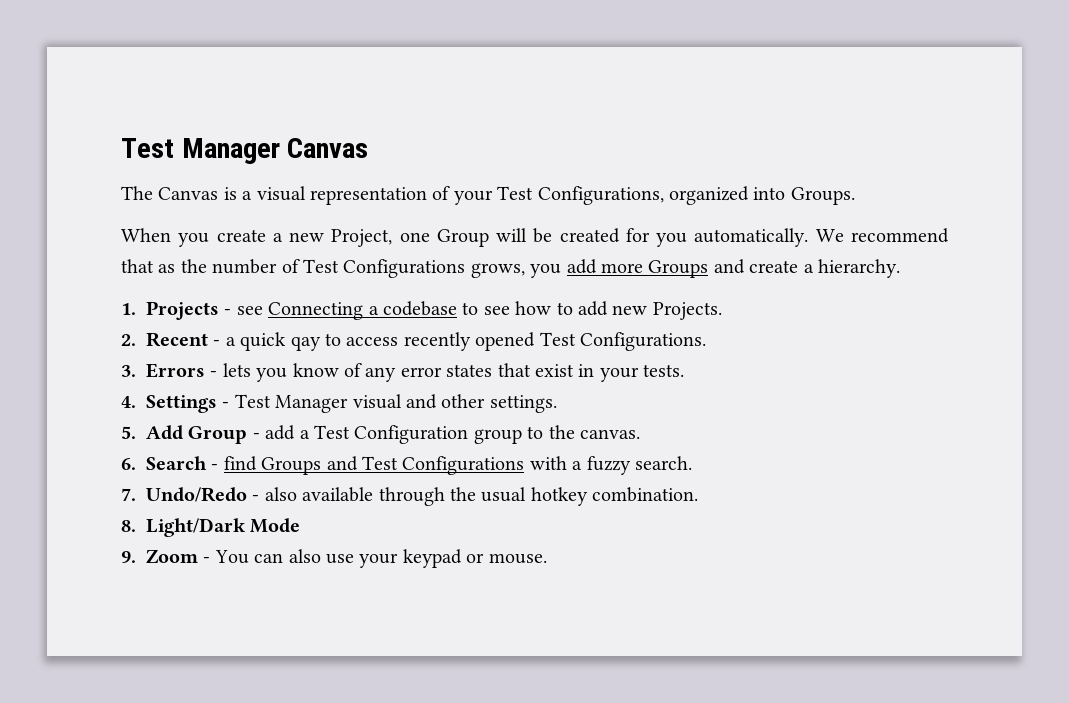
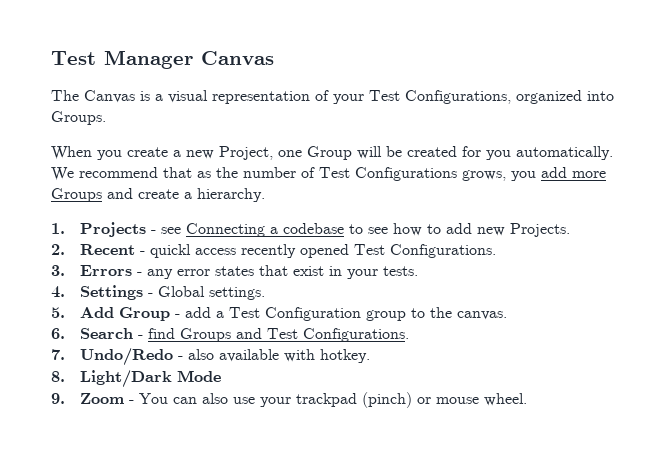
- 2. Recent - a quick qay to access recently opened Test Configurations.
+ 2. Recent - quickl access recently opened Test Configurations.
- 3. Errors - lets you know of any error states that exist in your tests.
+ 3. Errors - any error states that exist in your tests.
- 4. Settings - Test Manager visual and other settings.
+ 4. Settings - Global settings.
- 6. Search - find Groups and Test Configurations with a fuzzy search.
+ 6. Search - find Groups and Test Configurations.
- 7. Undo/Redo - also available through the usual hotkey combination.
+ 7. Undo/Redo - also available with hotkey.
- 9. Zoom - You can also use your keypad or mouse.
+ 9. Zoom - You can also use your trackpad (pinch) or mouse wheel.

